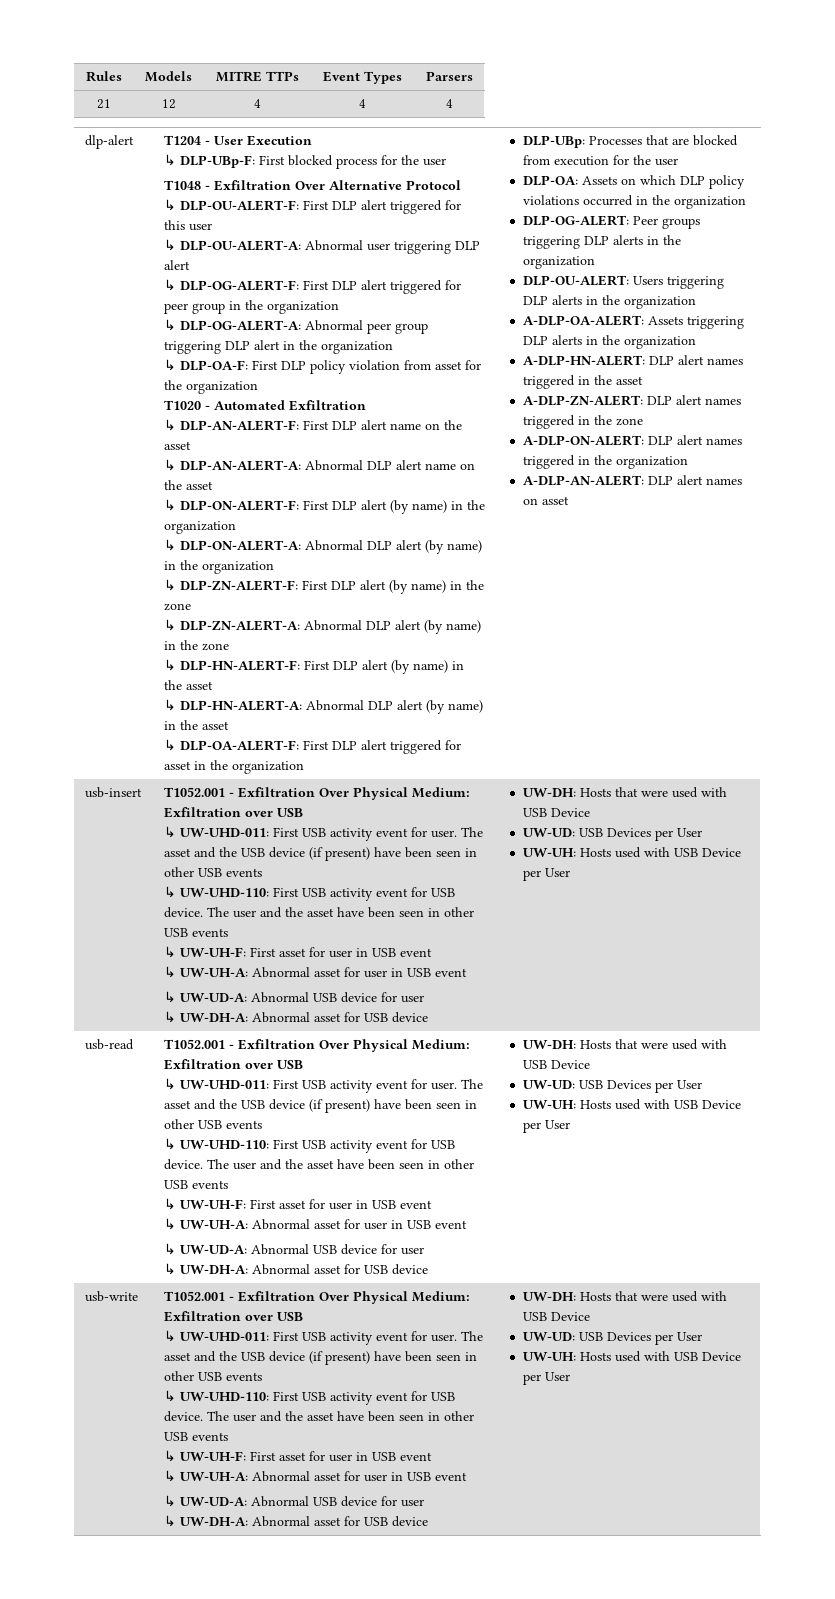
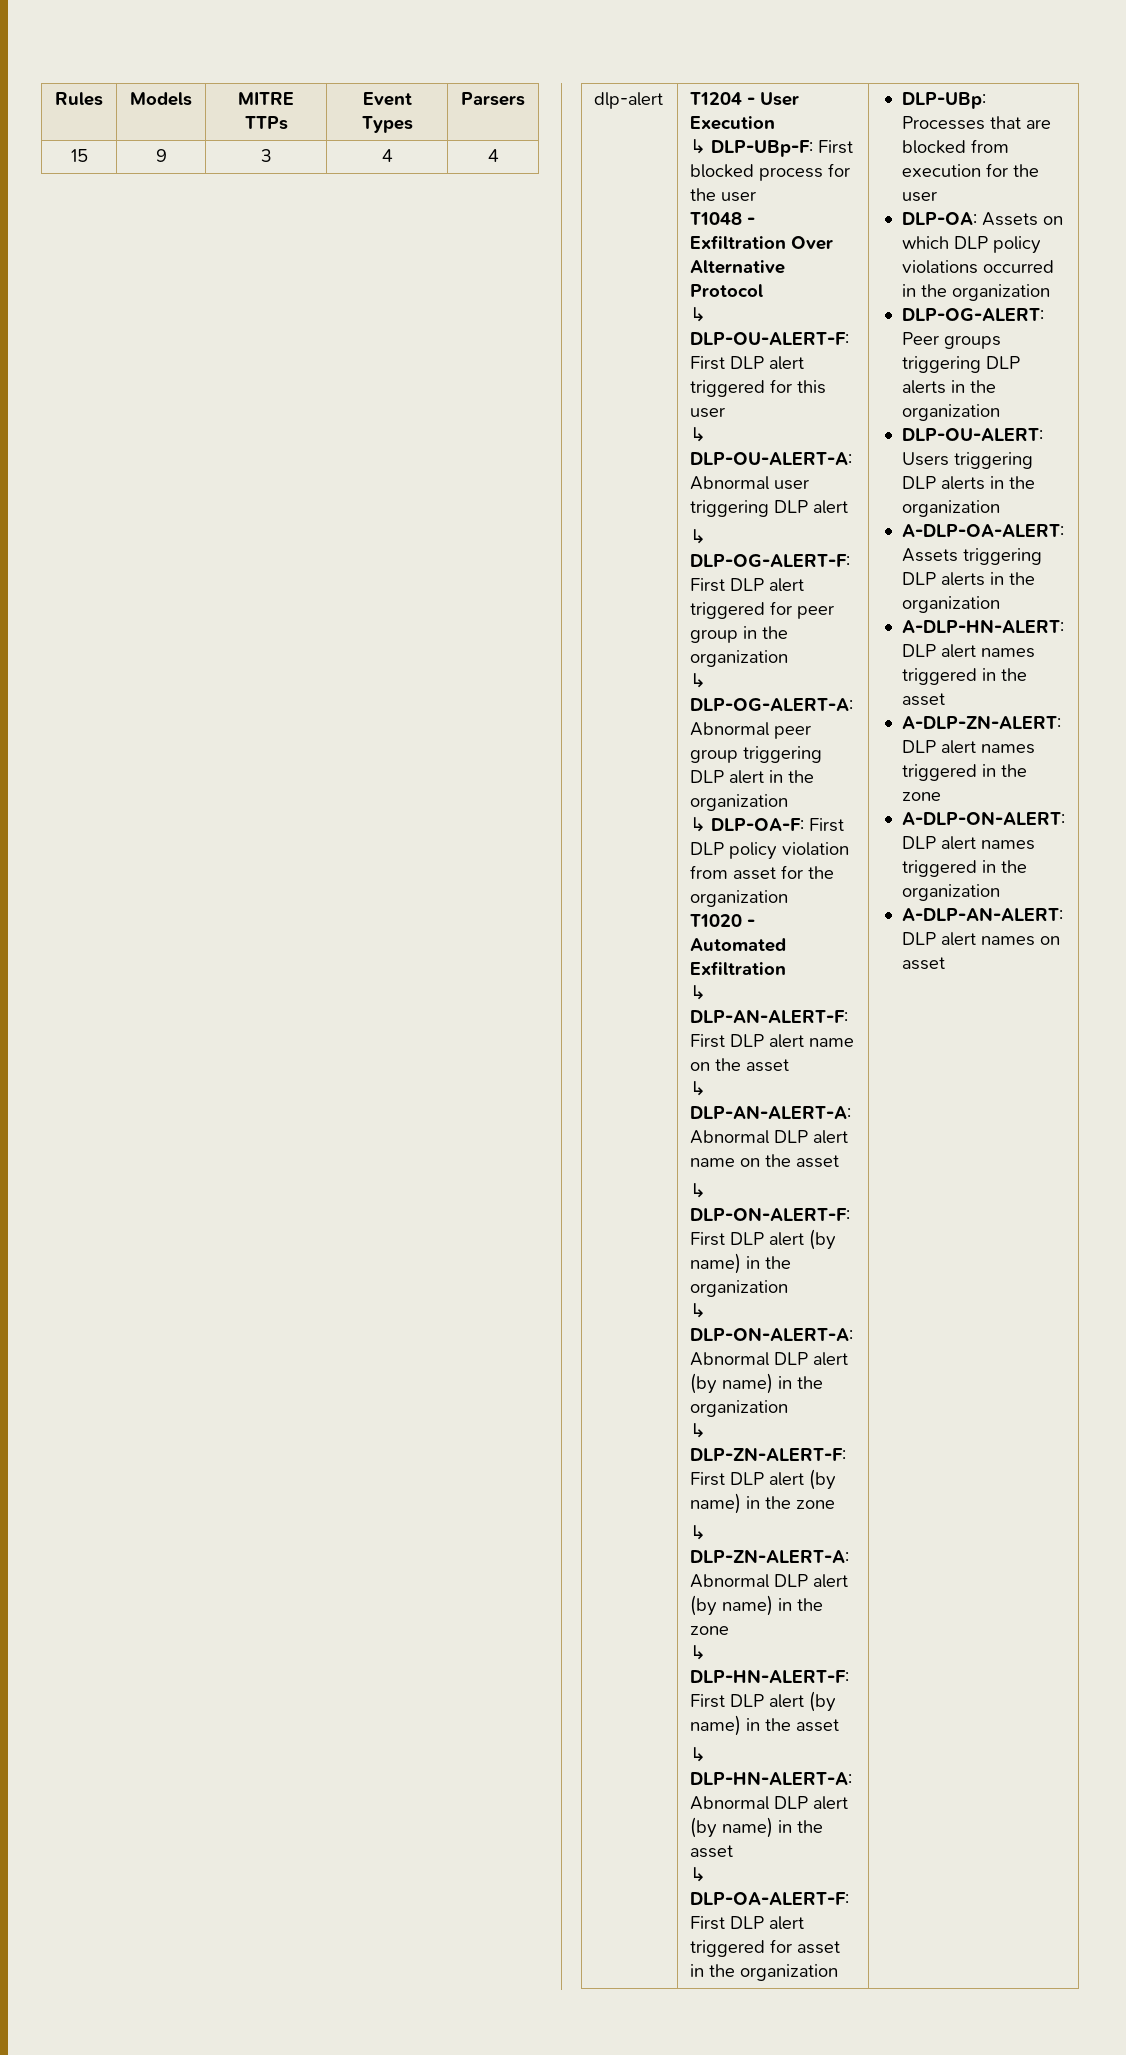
- 21 | 12 | 4 | 4 | 4
+ 15 | 9 | 3 | 4 | 4
- usb-insert | T1052.001 - Exfiltration Over Physical Medium: Exfiltration over USB
- ↳ UW-UHD-011: First USB activity event for user. The asset and the USB device (if present) have been seen in other USB events
- ↳ UW-UHD-110: First USB activity event for USB device. The user and the asset have been seen in other USB events
- ↳ UW-UH-F: First asset for user in USB event
- ↳ UW-UH-A: Abnormal asset for user in USB event
- ↳ UW-UD-A: Abnormal USB device for user
- ↳ UW-DH-A: Abnormal asset for USB device | UW-DH: Hosts that were used with USB Device
- UW-UD: USB Devices per User
- UW-UH: Hosts used with USB Device per User
- usb-read | T1052.001 - Exfiltration Over Physical Medium: Exfiltration over USB
- ↳ UW-UHD-011: First USB activity event for user. The asset and the USB device (if present) have been seen in other USB events
- ↳ UW-UHD-110: First USB activity event for USB device. The user and the asset have been seen in other USB events
- ↳ UW-UH-F: First asset for user in USB event
- ↳ UW-UH-A: Abnormal asset for user in USB event
- ↳ UW-UD-A: Abnormal USB device for user
- ↳ UW-DH-A: Abnormal asset for USB device | UW-DH: Hosts that were used with USB Device
- UW-UD: USB Devices per User
- UW-UH: Hosts used with USB Device per User
- usb-write | T1052.001 - Exfiltration Over Physical Medium: Exfiltration over USB
- ↳ UW-UHD-011: First USB activity event for user. The asset and the USB device (if present) have been seen in other USB events
- ↳ UW-UHD-110: First USB activity event for USB device. The user and the asset have been seen in other USB events
- ↳ UW-UH-F: First asset for user in USB event
- ↳ UW-UH-A: Abnormal asset for user in USB event
- ↳ UW-UD-A: Abnormal USB device for user
- ↳ UW-DH-A: Abnormal asset for USB device | UW-DH: Hosts that were used with USB Device
- UW-UD: USB Devices per User
- UW-UH: Hosts used with USB Device per User

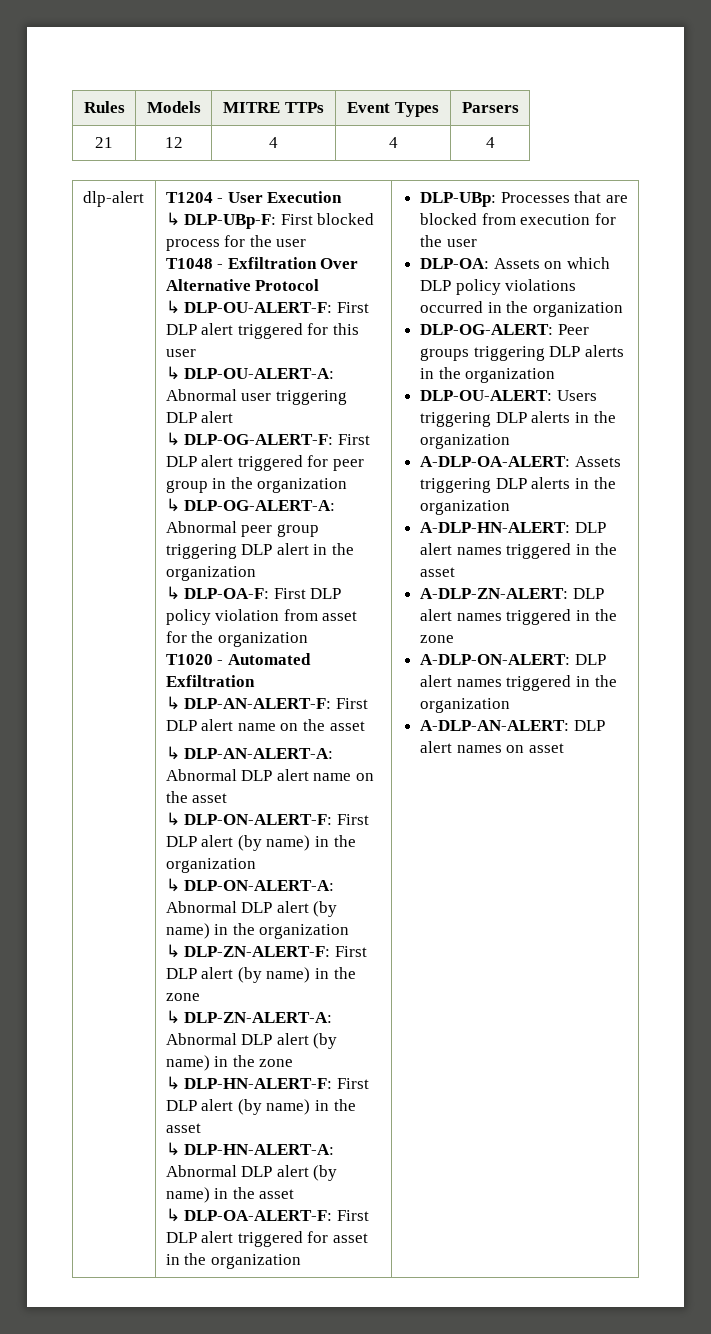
- 15 | 9 | 3 | 4 | 4
+ 21 | 12 | 4 | 4 | 4

